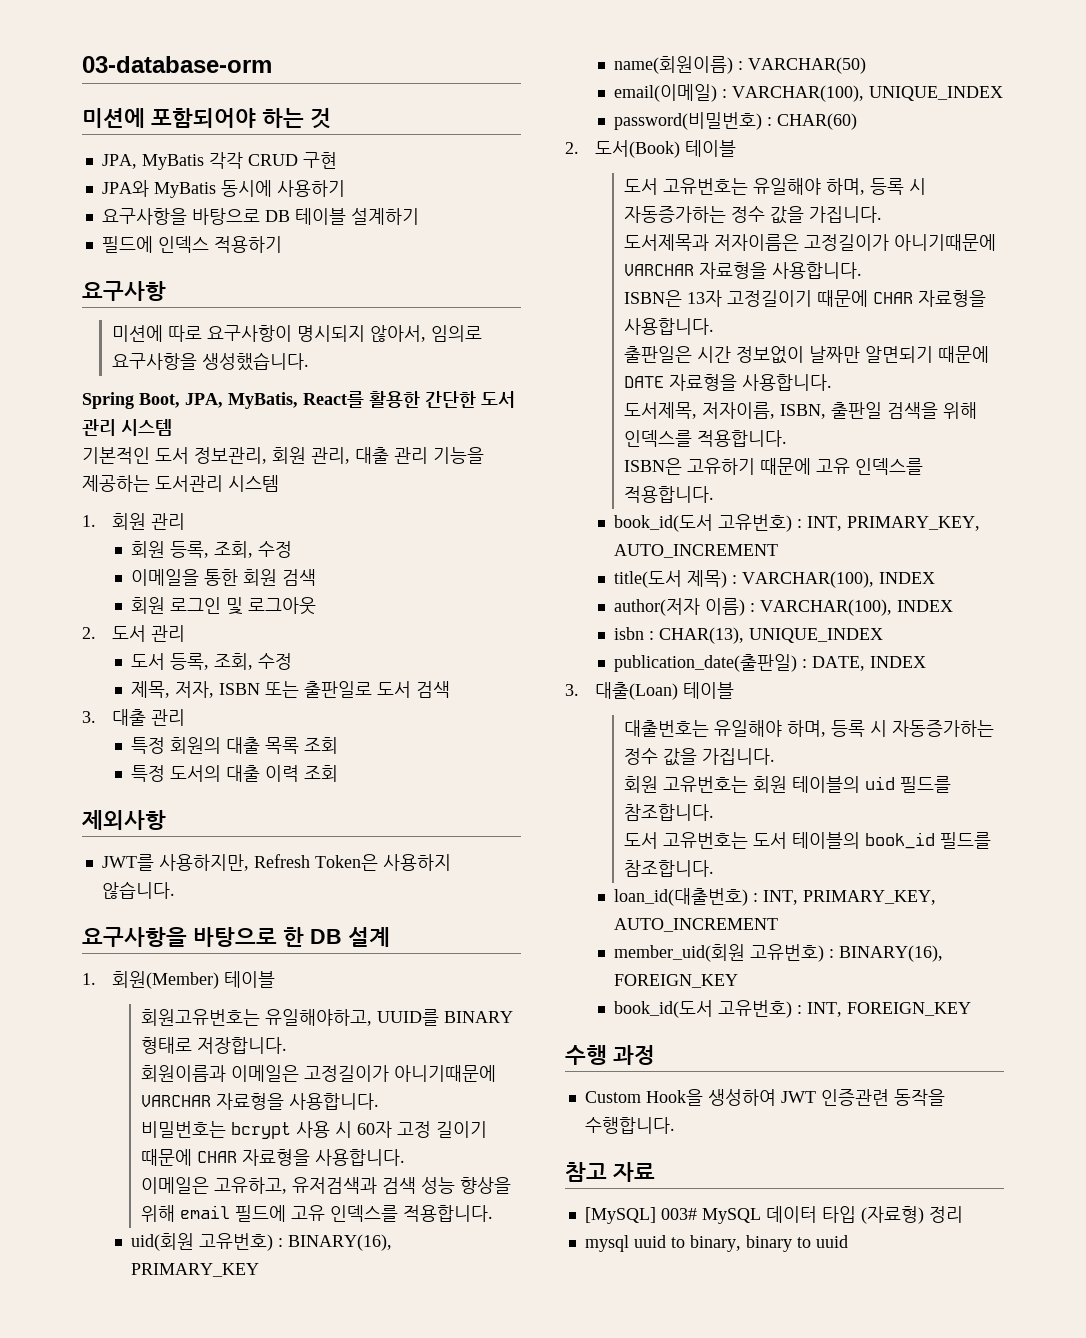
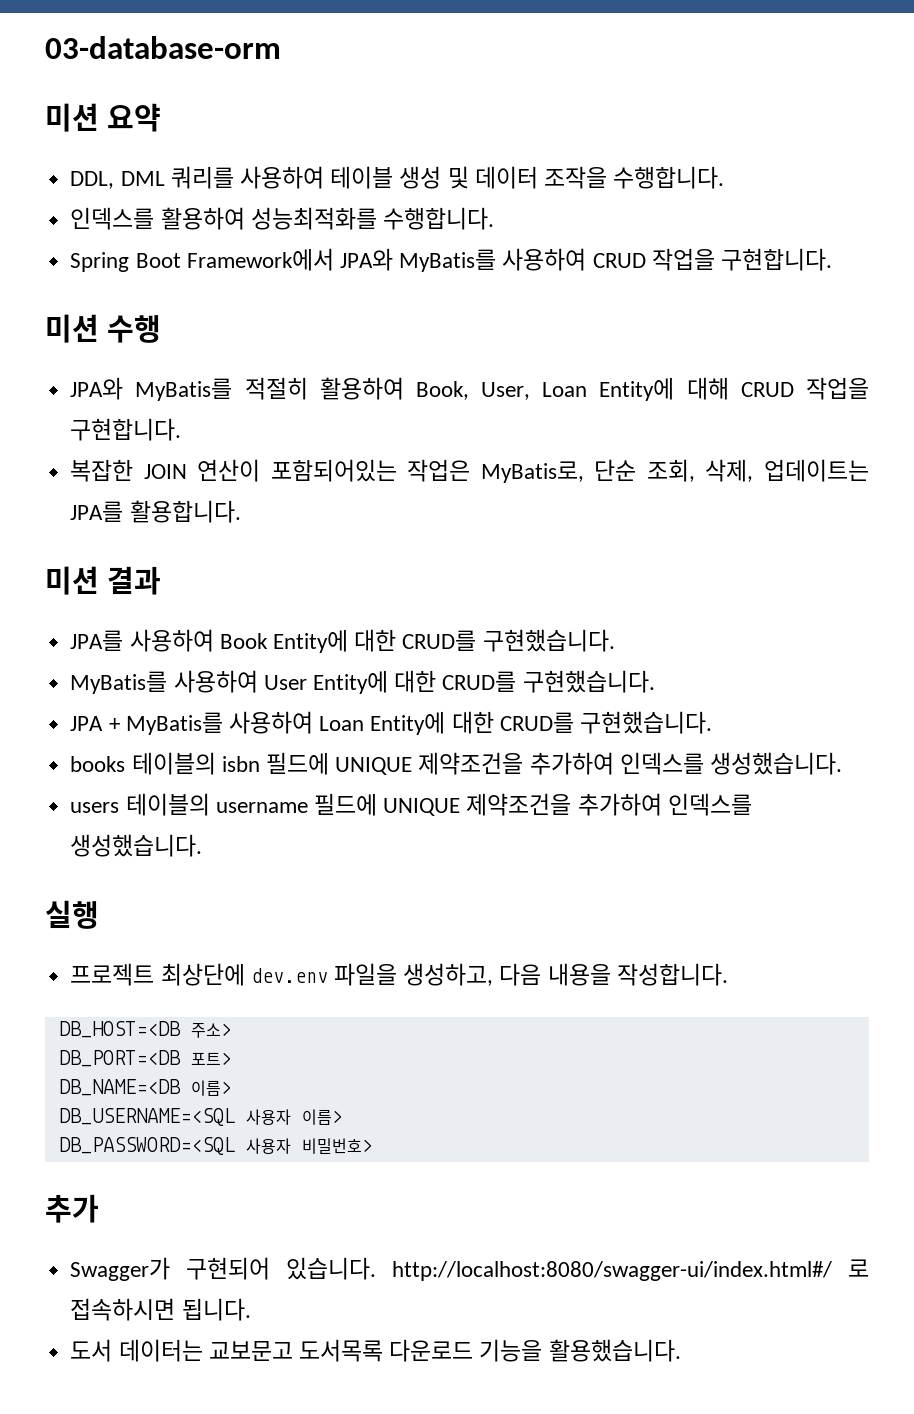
- 미션에 포함되어야 하는 것
- JPA, MyBatis 각각 CRUD 구현
- JPA와 MyBatis 동시에 사용하기
- 요구사항을 바탕으로 DB 테이블 설계하기
- 필드에 인덱스 적용하기
- 요구사항
- 미션에 따로 요구사항이 명시되지 않아서, 임의로 요구사항을 생성했습니다.
- Spring Boot, JPA, MyBatis, React를 활용한 간단한 도서 관리 시스템
- 기본적인 도서 정보관리, 회원 관리, 대출 관리 기능을 제공하는 도서관리 시스템
- 1. 회원 관리
- 회원 등록, 조회, 수정
- 이메일을 통한 회원 검색
- 회원 로그인 및 로그아웃
- 2. 도서 관리
- 도서 등록, 조회, 수정
- 제목, 저자, ISBN 또는 출판일로 도서 검색
- 3. 대출 관리
- 특정 회원의 대출 목록 조회
- 특정 도서의 대출 이력 조회
- 제외사항
- JWT를 사용하지만, Refresh Token은 사용하지 않습니다.
- 요구사항을 바탕으로 한 DB 설계
- 1. 회원(Member) 테이블
- 회원고유번호는 유일해야하고, UUID를 BINARY 형태로 저장합니다.
- 회원이름과 이메일은 고정길이가 아니기때문에 VARCHAR 자료형을 사용합니다.
- 비밀번호는 bcrypt 사용 시 60자 고정 길이기 때문에 CHAR 자료형을 사용합니다.
- 이메일은 고유하고, 유저검색과 검색 성능 향상을 위해 email 필드에 고유 인덱스를 적용합니다.
- uid(회원 고유번호) : BINARY(16), PRIMARY_KEY
- name(회원이름) : VARCHAR(50)
- email(이메일) : VARCHAR(100), UNIQUE_INDEX
- password(비밀번호) : CHAR(60)
- 2. 도서(Book) 테이블
- 도서 고유번호는 유일해야 하며, 등록 시 자동증가하는 정수 값을 가집니다.
- 도서제목과 저자이름은 고정길이가 아니기때문에 VARCHAR 자료형을 사용합니다.
- ISBN은 13자 고정길이기 때문에 CHAR 자료형을 사용합니다.
- 출판일은 시간 정보없이 날짜만 알면되기 때문에 DATE 자료형을 사용합니다.
- 도서제목, 저자이름, ISBN, 출판일 검색을 위해 인덱스를 적용합니다.
- ISBN은 고유하기 때문에 고유 인덱스를 적용합니다.
- book_id(도서 고유번호) : INT, PRIMARY_KEY, AUTO_INCREMENT
- title(도서 제목) : VARCHAR(100), INDEX
- author(저자 이름) : VARCHAR(100), INDEX
- isbn : CHAR(13), UNIQUE_INDEX
- publication_date(출판일) : DATE, INDEX
- 3. 대출(Loan) 테이블
- 대출번호는 유일해야 하며, 등록 시 자동증가하는 정수 값을 가집니다.
- 회원 고유번호는 회원 테이블의 uid 필드를 참조합니다.
- 도서 고유번호는 도서 테이블의 book_id 필드를 참조합니다.
- loan_id(대출번호) : INT, PRIMARY_KEY, AUTO_INCREMENT
- member_uid(회원 고유번호) : BINARY(16), FOREIGN_KEY
- book_id(도서 고유번호) : INT, FOREIGN_KEY
- 수행 과정
- Custom Hook을 생성하여 JWT 인증관련 동작을 수행합니다.
- 참고 자료
- [MySQL] 003# MySQL 데이터 타입 (자료형) 정리
- mysql uuid to binary, binary to uuid
+ 미션 요약
+ DDL, DML 쿼리를 사용하여 테이블 생성 및 데이터 조작을 수행합니다.
+ 인덱스를 활용하여 성능최적화를 수행합니다.
+ Spring Boot Framework에서 JPA와 MyBatis를 사용하여 CRUD 작업을 구현합니다.
+ 미션 수행
+ JPA와 MyBatis를 적절히 활용하여 Book, User, Loan Entity에 대해 CRUD 작업을 구현합니다.
+ 복잡한 JOIN 연산이 포함되어있는 작업은 MyBatis로, 단순 조회, 삭제, 업데이트는 JPA를 활용합니다.
+ 미션 결과
+ JPA를 사용하여 Book Entity에 대한 CRUD를 구현했습니다.
+ MyBatis를 사용하여 User Entity에 대한 CRUD를 구현했습니다.
+ JPA + MyBatis를 사용하여 Loan Entity에 대한 CRUD를 구현했습니다.
+ books 테이블의 isbn 필드에 UNIQUE 제약조건을 추가하여 인덱스를 생성했습니다.
+ users 테이블의 username 필드에 UNIQUE 제약조건을 추가하여 인덱스를 생성했습니다.
+ 실행
+ 프로젝트 최상단에 dev.env 파일을 생성하고, 다음 내용을 작성합니다.
+ DB_HOST=<DB 주소>
+ DB_PORT=<DB 포트>
+ DB_NAME=<DB 이름>
+ DB_USERNAME=<SQL 사용자 이름>
+ DB_PASSWORD=<SQL 사용자 비밀번호>
+ 추가
+ Swagger가 구현되어 있습니다. http://localhost:8080/swagger-ui/index.html#/ 로 접속하시면 됩니다.
+ 도서 데이터는 교보문고 도서목록 다운로드 기능을 활용했습니다.

